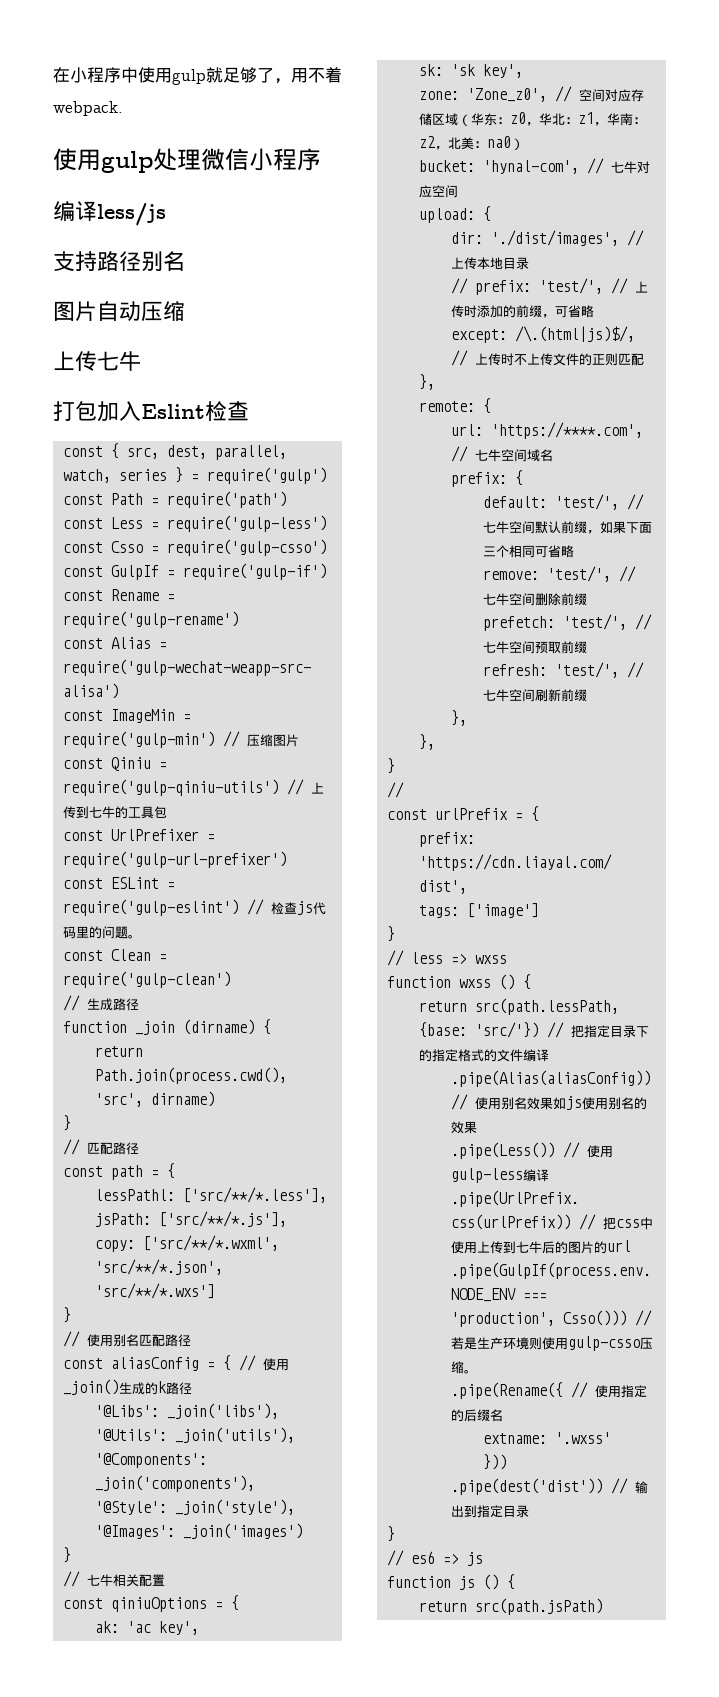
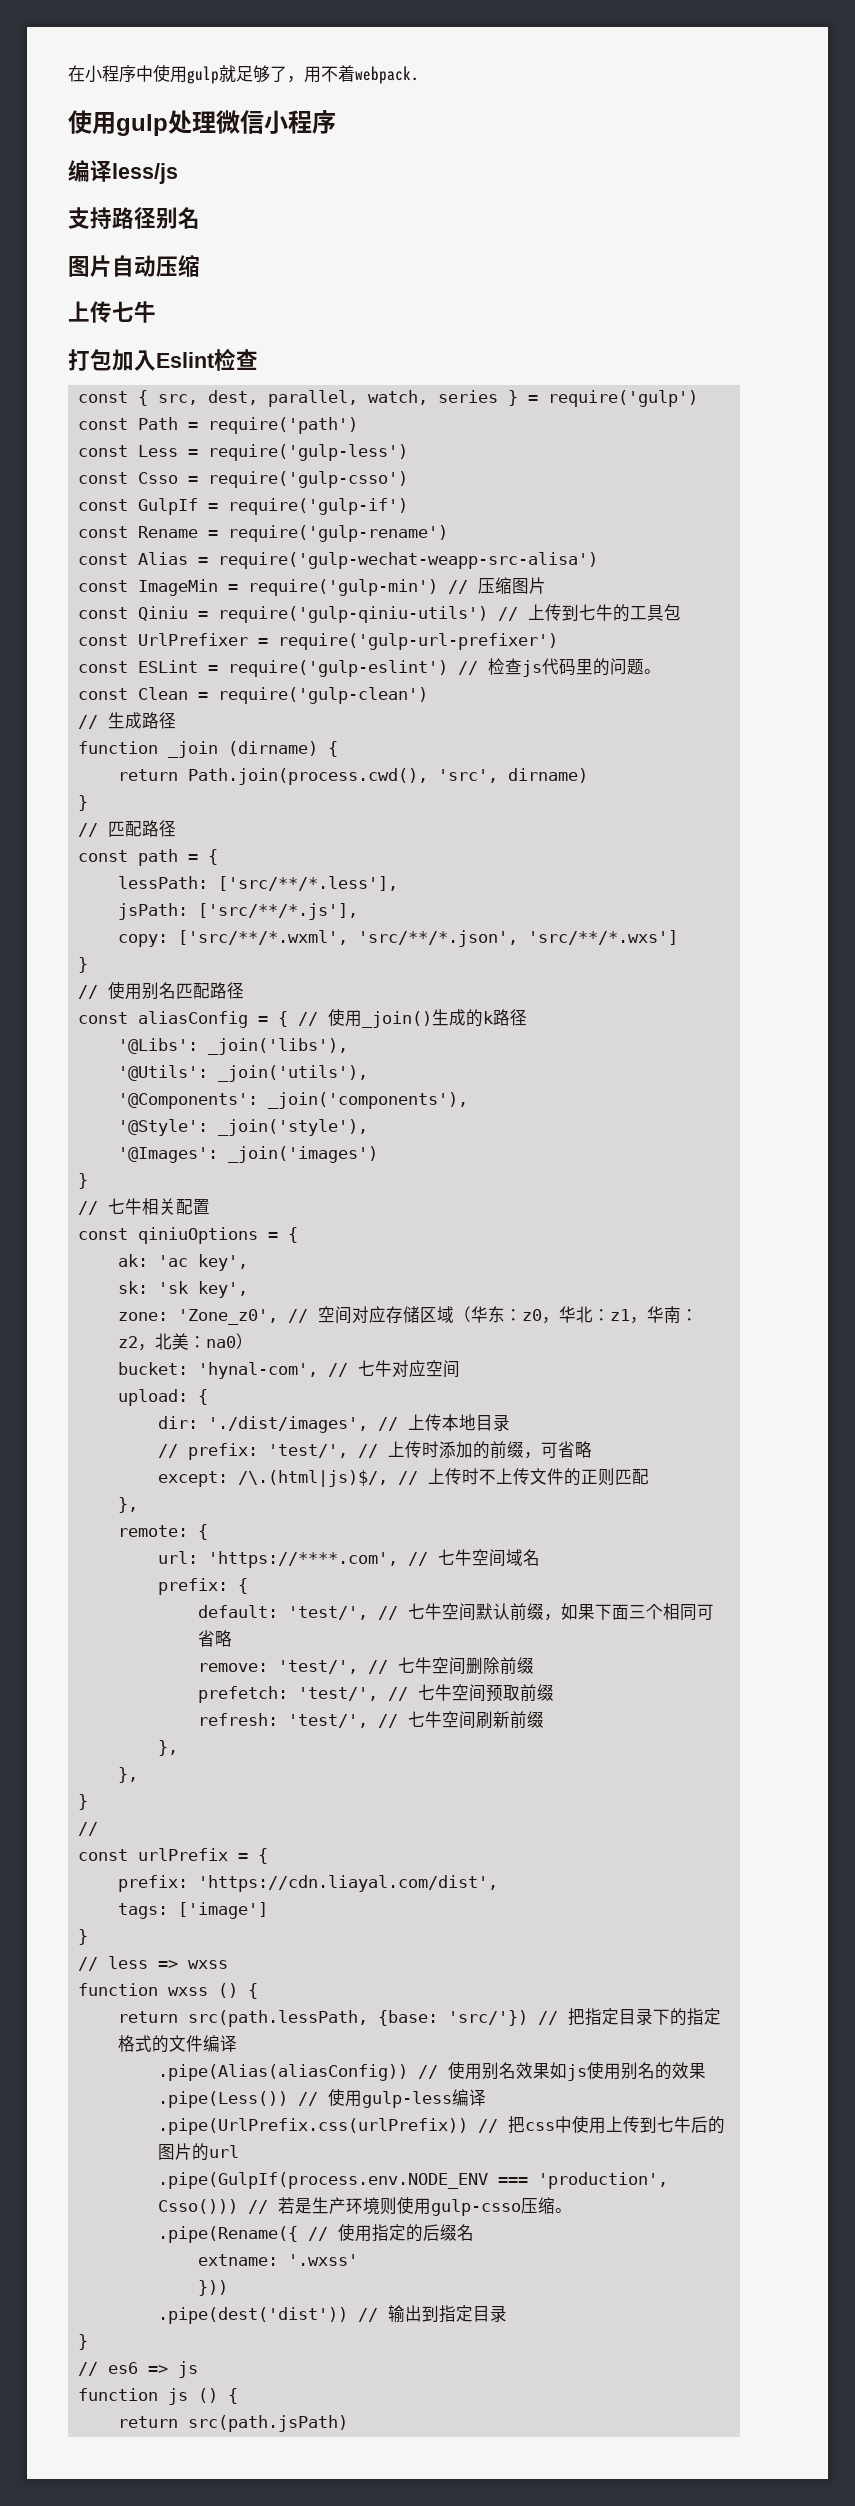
- lessPathl: ['src/**/*.less'],
+ lessPath: ['src/**/*.less'],

